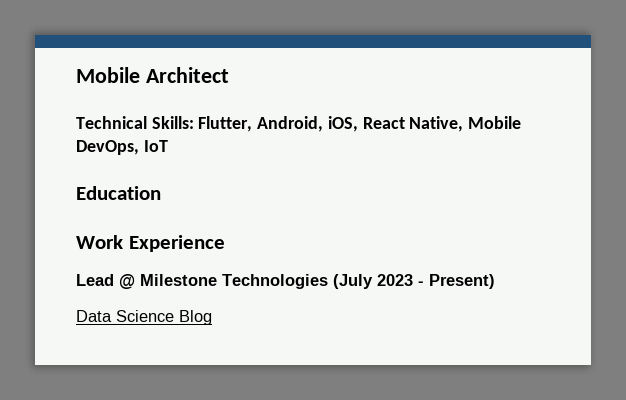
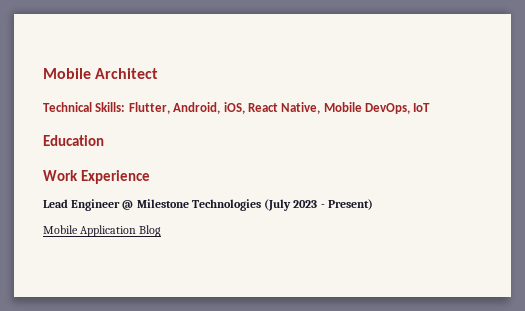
- Lead @ Milestone Technologies (July 2023 - Present)
+ Lead Engineer @ Milestone Technologies (July 2023 - Present)
- Data Science Blog
+ Mobile Application Blog

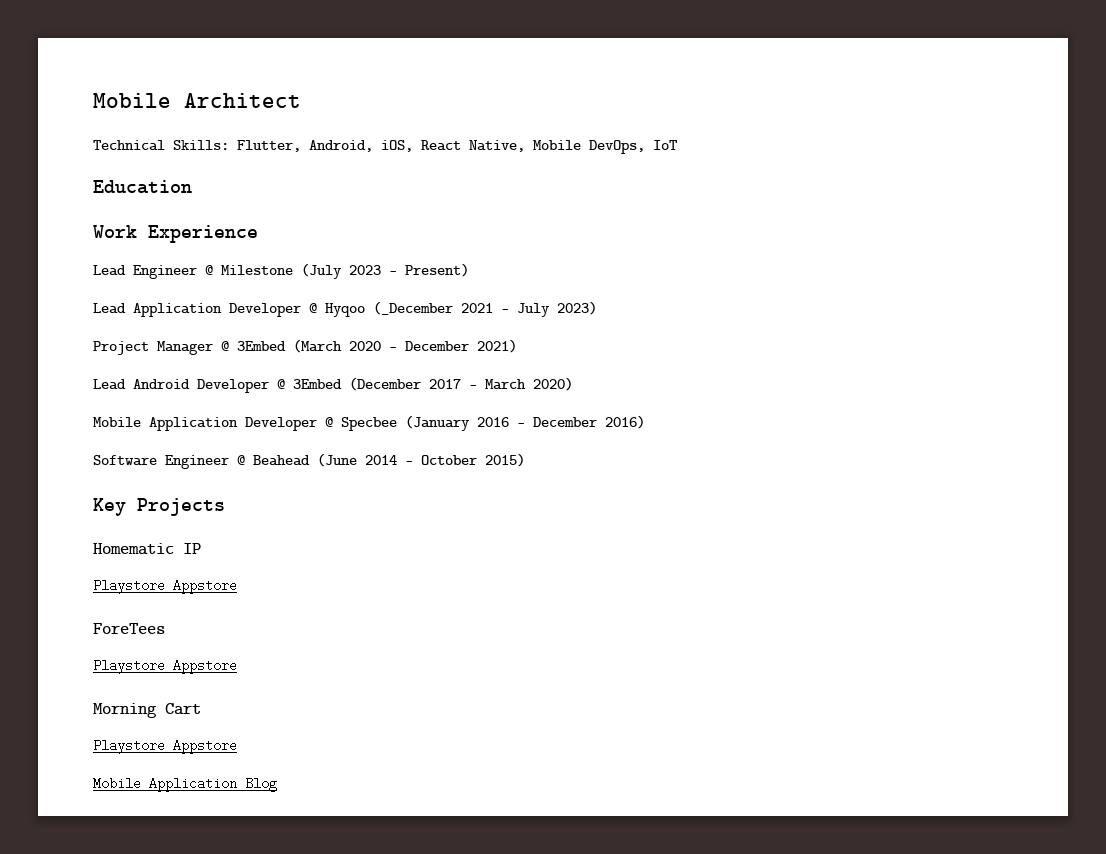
- Lead Engineer @ Milestone Technologies (July 2023 - Present)
+ Lead Engineer @ Milestone (July 2023 - Present)
+ Lead Application Developer @ Hyqoo (_December 2021 - July 2023)
+ Project Manager @ 3Embed (March 2020 - December 2021)
+ Lead Android Developer @ 3Embed (December 2017 - March 2020)
+ Mobile Application Developer @ Specbee (January 2016 - December 2016)
+ Software Engineer @ Beahead (June 2014 - October 2015)
+ Key Projects
+ Homematic IP
+ Playstore Appstore
+ ForeTees
+ Playstore Appstore
+ Morning Cart
+ Playstore Appstore

